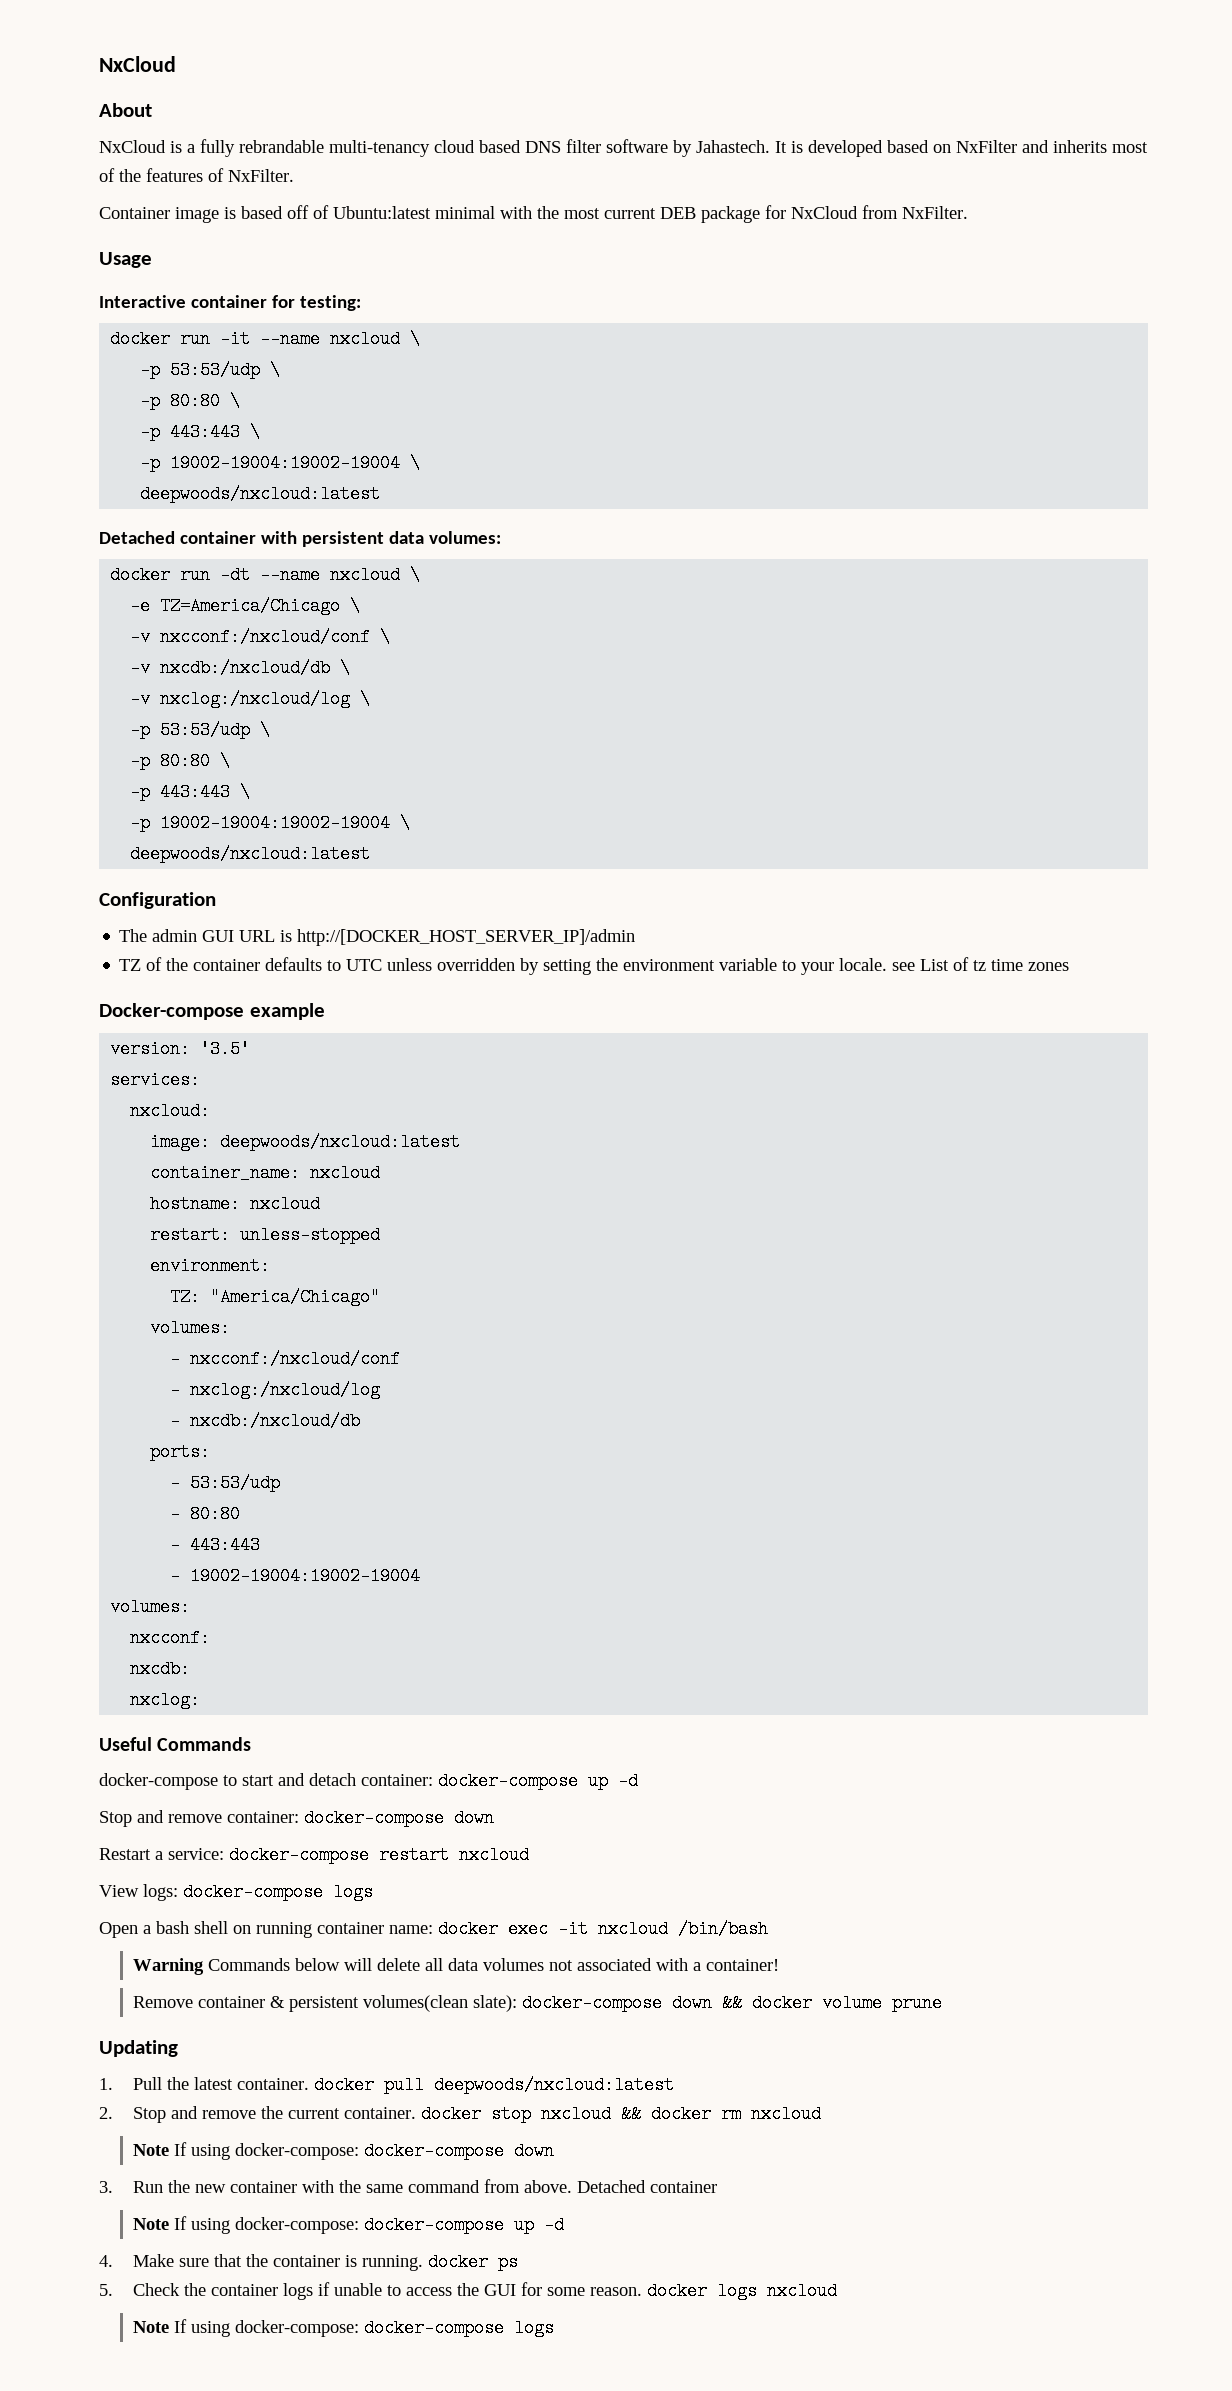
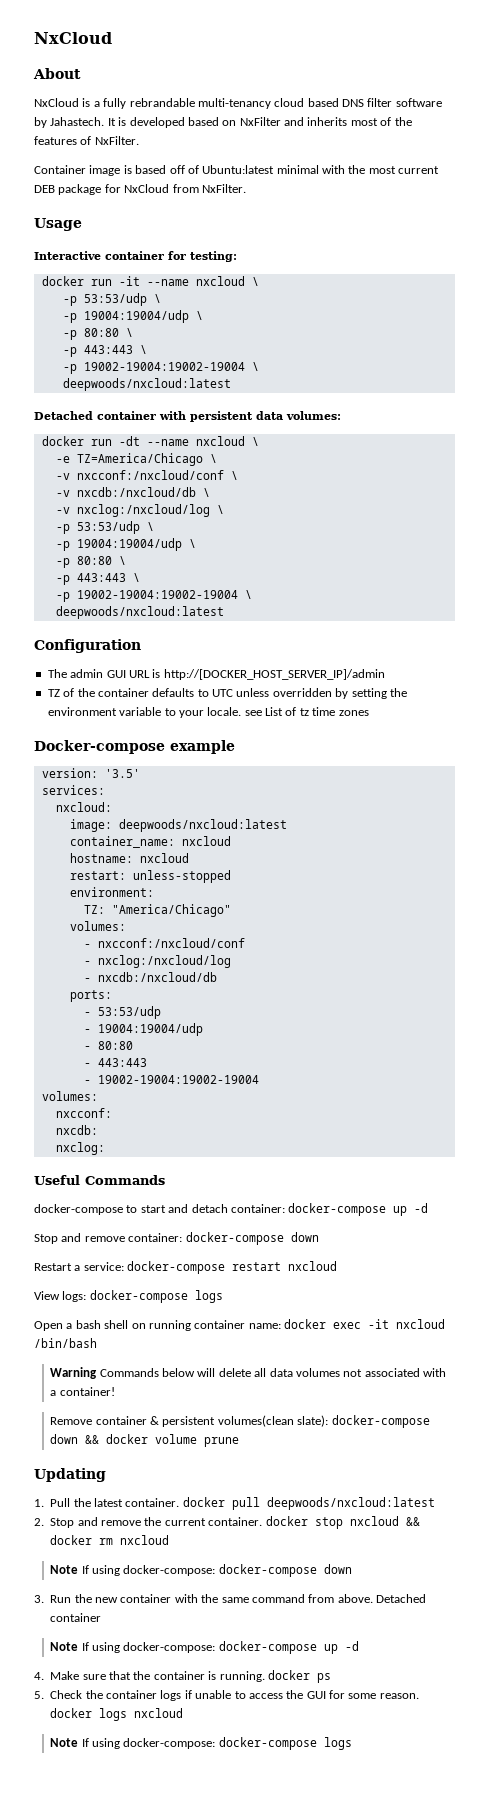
  docker run -it --name nxcloud \
  -p 53:53/udp \
+ -p 19004:19004/udp \
  -v nxclog:/nxcloud/log \
  -p 53:53/udp \
+ -p 19004:19004/udp \
+ - 19004:19004/udp

